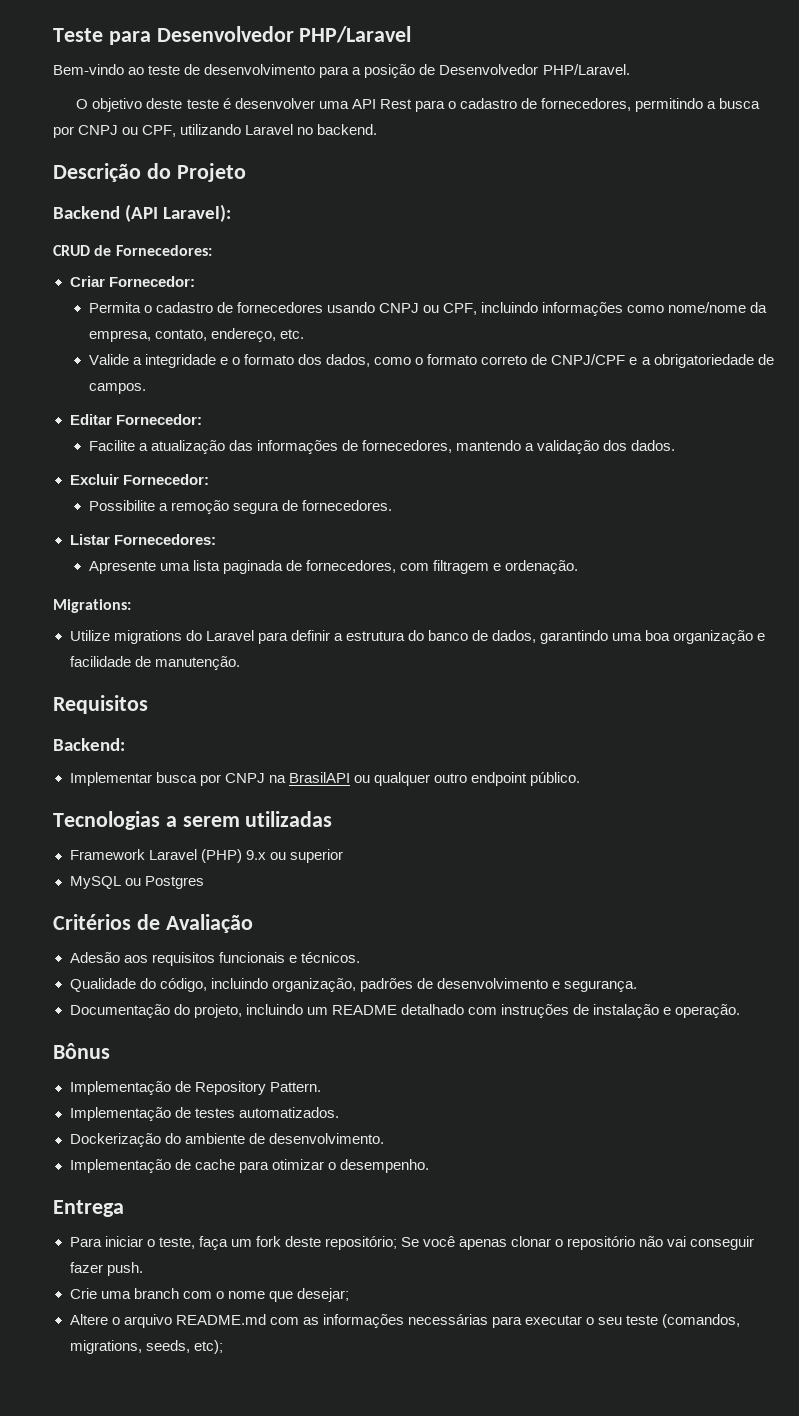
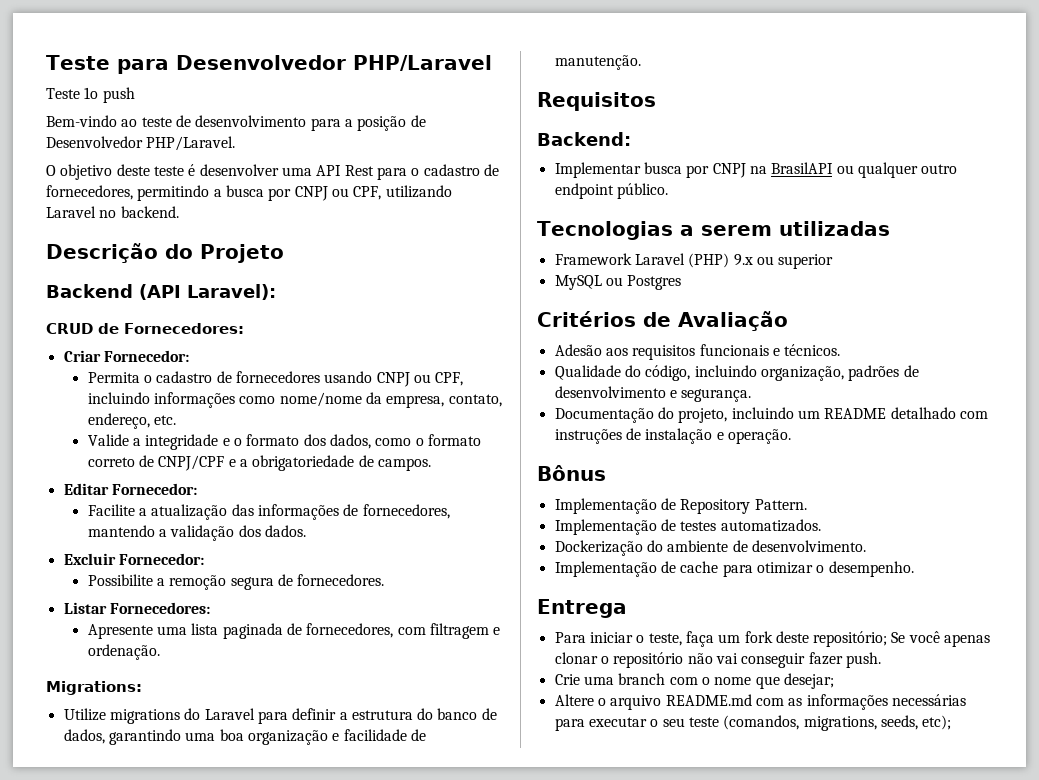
+ Teste 1o push

